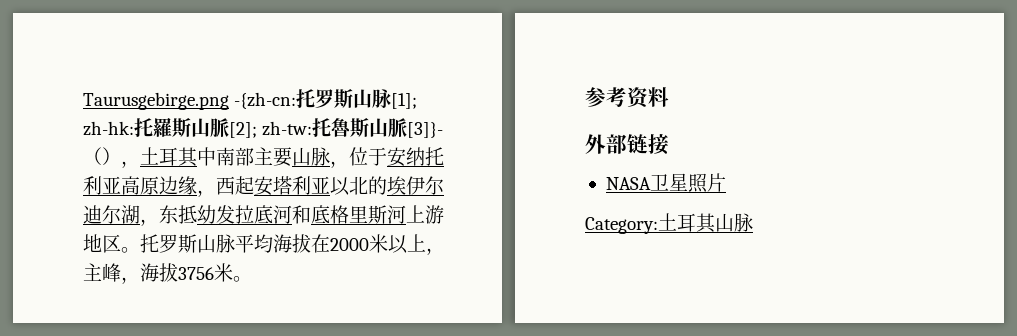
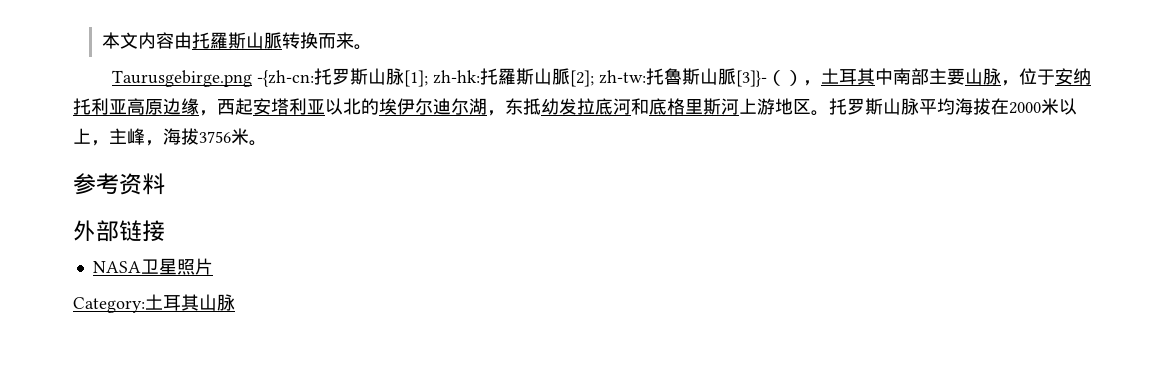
+ 本文内容由托羅斯山脈转换而来。

